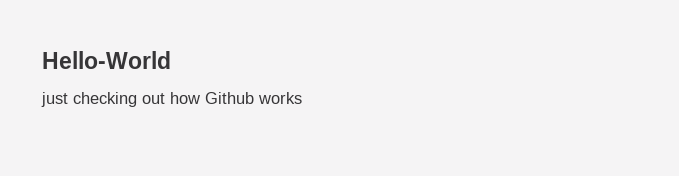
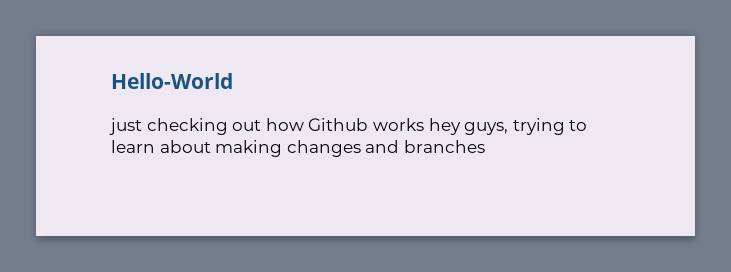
- just checking out how Github works
+ just checking out how Github works hey guys, trying to learn about making changes and branches

